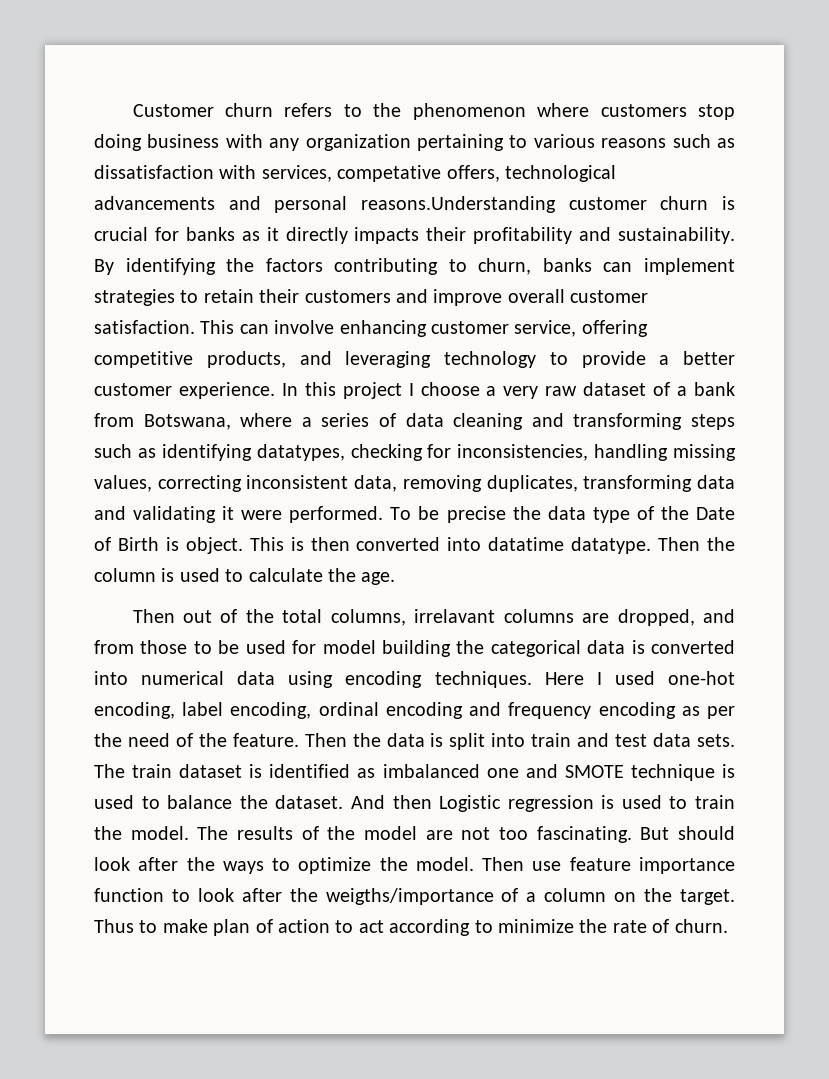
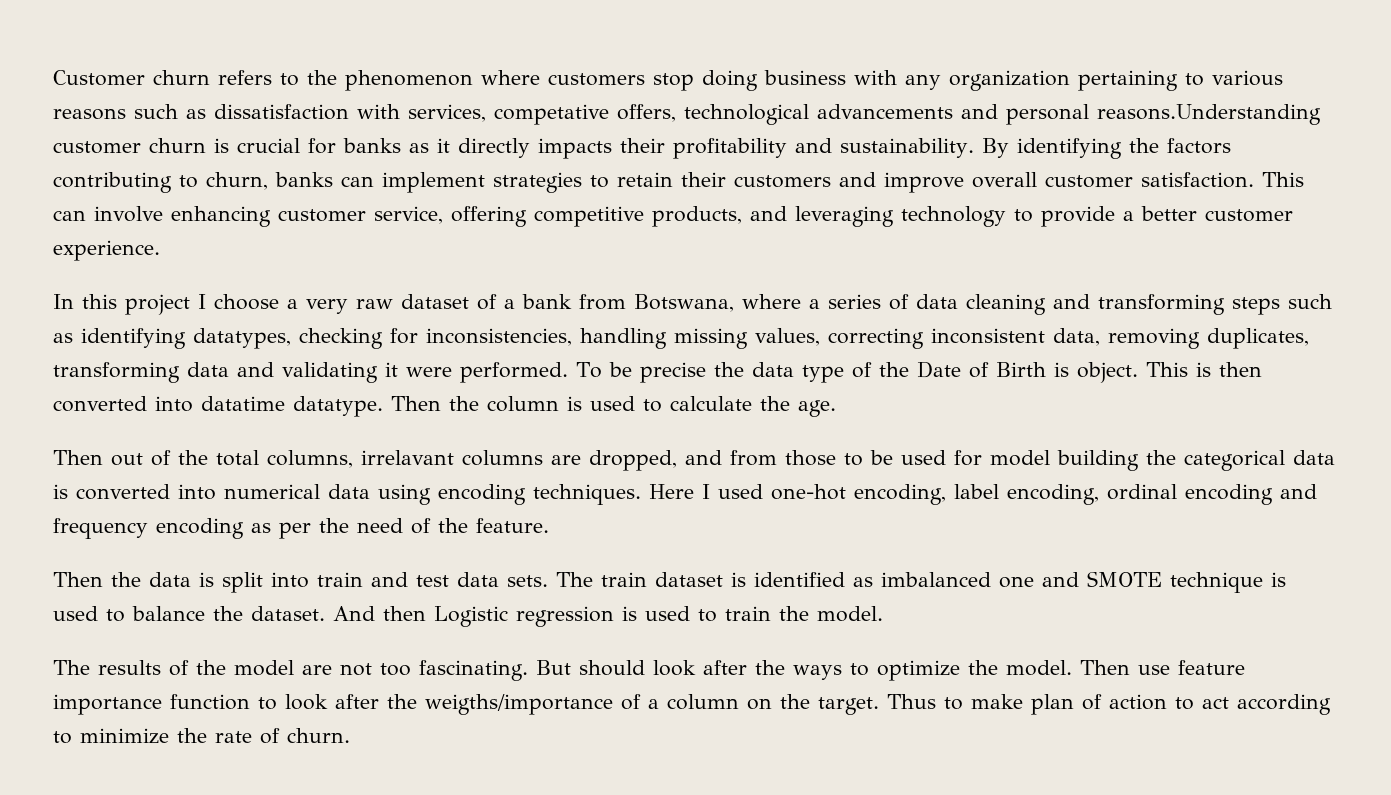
- This can involve enhancing customer service, offering competitive products, and leveraging technology to provide a better customer experience. In this project I choose a very raw dataset of a bank from Botswana, where a series of data cleaning and transforming steps such as identifying datatypes, checking for inconsistencies, handling missing values, correcting inconsistent data, removing duplicates, transforming data and validating it were performed.
+ This can involve enhancing customer service, offering competitive products, and leveraging technology to provide a better customer experience.
+ In this project I choose a very raw dataset of a bank from Botswana, where a series of data cleaning and transforming steps such as identifying datatypes, checking for inconsistencies, handling missing values, correcting inconsistent data, removing duplicates, transforming data and validating it were performed.
- Here I used one-hot encoding, label encoding, ordinal encoding and frequency encoding as per the need of the feature. Then the data is split into train and test data sets.
+ Here I used one-hot encoding, label encoding, ordinal encoding and frequency encoding as per the need of the feature.
+ Then the data is split into train and test data sets.
- And then Logistic regression is used to train the model. The results of the model are not too fascinating.
+ And then Logistic regression is used to train the model.
+ The results of the model are not too fascinating.

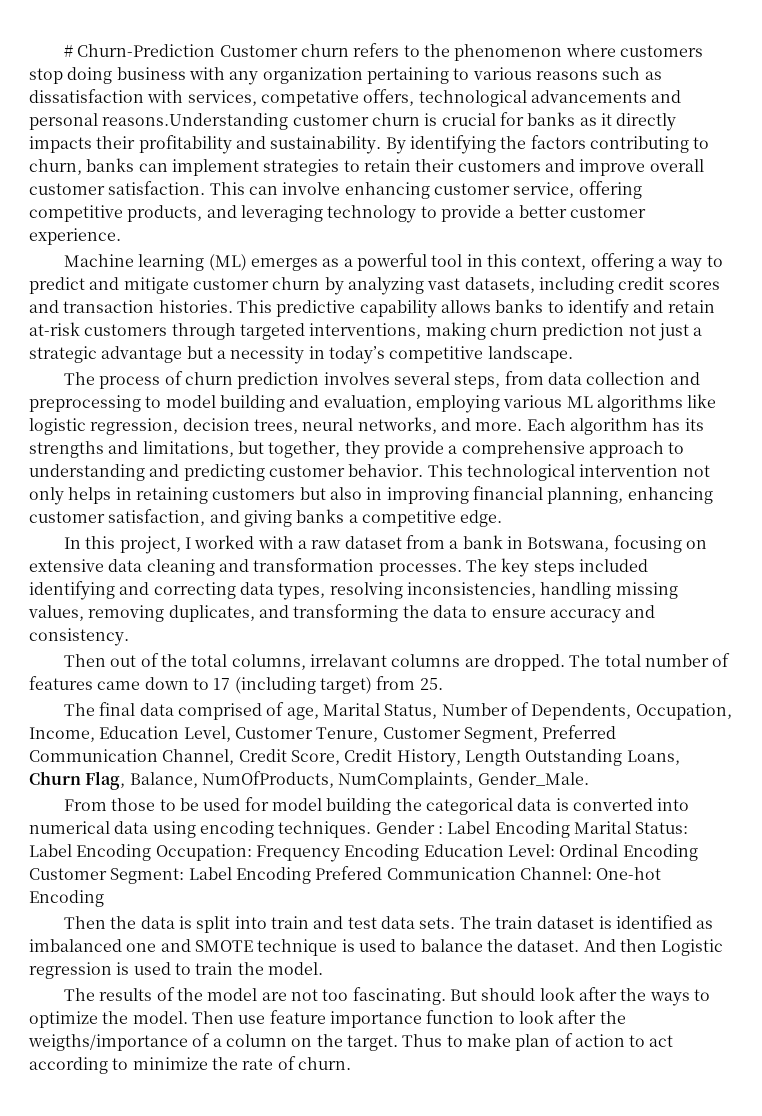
- Customer churn refers to the phenomenon where customers stop doing business with any organization pertaining to various reasons such as dissatisfaction with services, competative offers, technological advancements and personal reasons.Understanding customer churn is crucial for banks as it directly impacts their profitability and sustainability.
+ # Churn-Prediction Customer churn refers to the phenomenon where customers stop doing business with any organization pertaining to various reasons such as dissatisfaction with services, competative offers, technological advancements and personal reasons.Understanding customer churn is crucial for banks as it directly impacts their profitability and sustainability.
- In this project I choose a very raw dataset of a bank from Botswana, where a series of data cleaning and transforming steps such as identifying datatypes, checking for inconsistencies, handling missing values, correcting inconsistent data, removing duplicates, transforming data and validating it were performed. To be precise the data type of the Date of Birth is object. This is then converted into datatime datatype. Then the column is used to calculate the age.
+ Machine learning (ML) emerges as a powerful tool in this context, offering a way to predict and mitigate customer churn by analyzing vast datasets, including credit scores and transaction histories. This predictive capability allows banks to identify and retain at-risk customers through targeted interventions, making churn prediction not just a strategic advantage but a necessity in today’s competitive landscape.
+ The process of churn prediction involves several steps, from data collection and preprocessing to model building and evaluation, employing various ML algorithms like logistic regression, decision trees, neural networks, and more. Each algorithm has its strengths and limitations, but together, they provide a comprehensive approach to understanding and predicting customer behavior. This technological intervention not only helps in retaining customers but also in improving financial planning, enhancing customer satisfaction, and giving banks a competitive edge.
+ In this project, I worked with a raw dataset from a bank in Botswana, focusing on extensive data cleaning and transformation processes. The key steps included identifying and correcting data types, resolving inconsistencies, handling missing values, removing duplicates, and transforming the data to ensure accuracy and consistency.
- Then out of the total columns, irrelavant columns are dropped, and from those to be used for model building the categorical data is converted into numerical data using encoding techniques.
+ Then out of the total columns, irrelavant columns are dropped. The total number of features came down to 17 (including target) from 25.
+ The final data comprised of age, Marital Status, Number of Dependents, Occupation, Income, Education Level, Customer Tenure, Customer Segment, Preferred Communication Channel, Credit Score, Credit History, Length Outstanding Loans, Churn Flag, Balance, NumOfProducts, NumComplaints, Gender_Male.
+ From those to be used for model building the categorical data is converted into numerical data using encoding techniques.
- Here I used one-hot encoding, label encoding, ordinal encoding and frequency encoding as per the need of the feature.
+ Gender : Label Encoding Marital Status: Label Encoding Occupation: Frequency Encoding Education Level: Ordinal Encoding Customer Segment: Label Encoding Prefered Communication Channel: One-hot Encoding

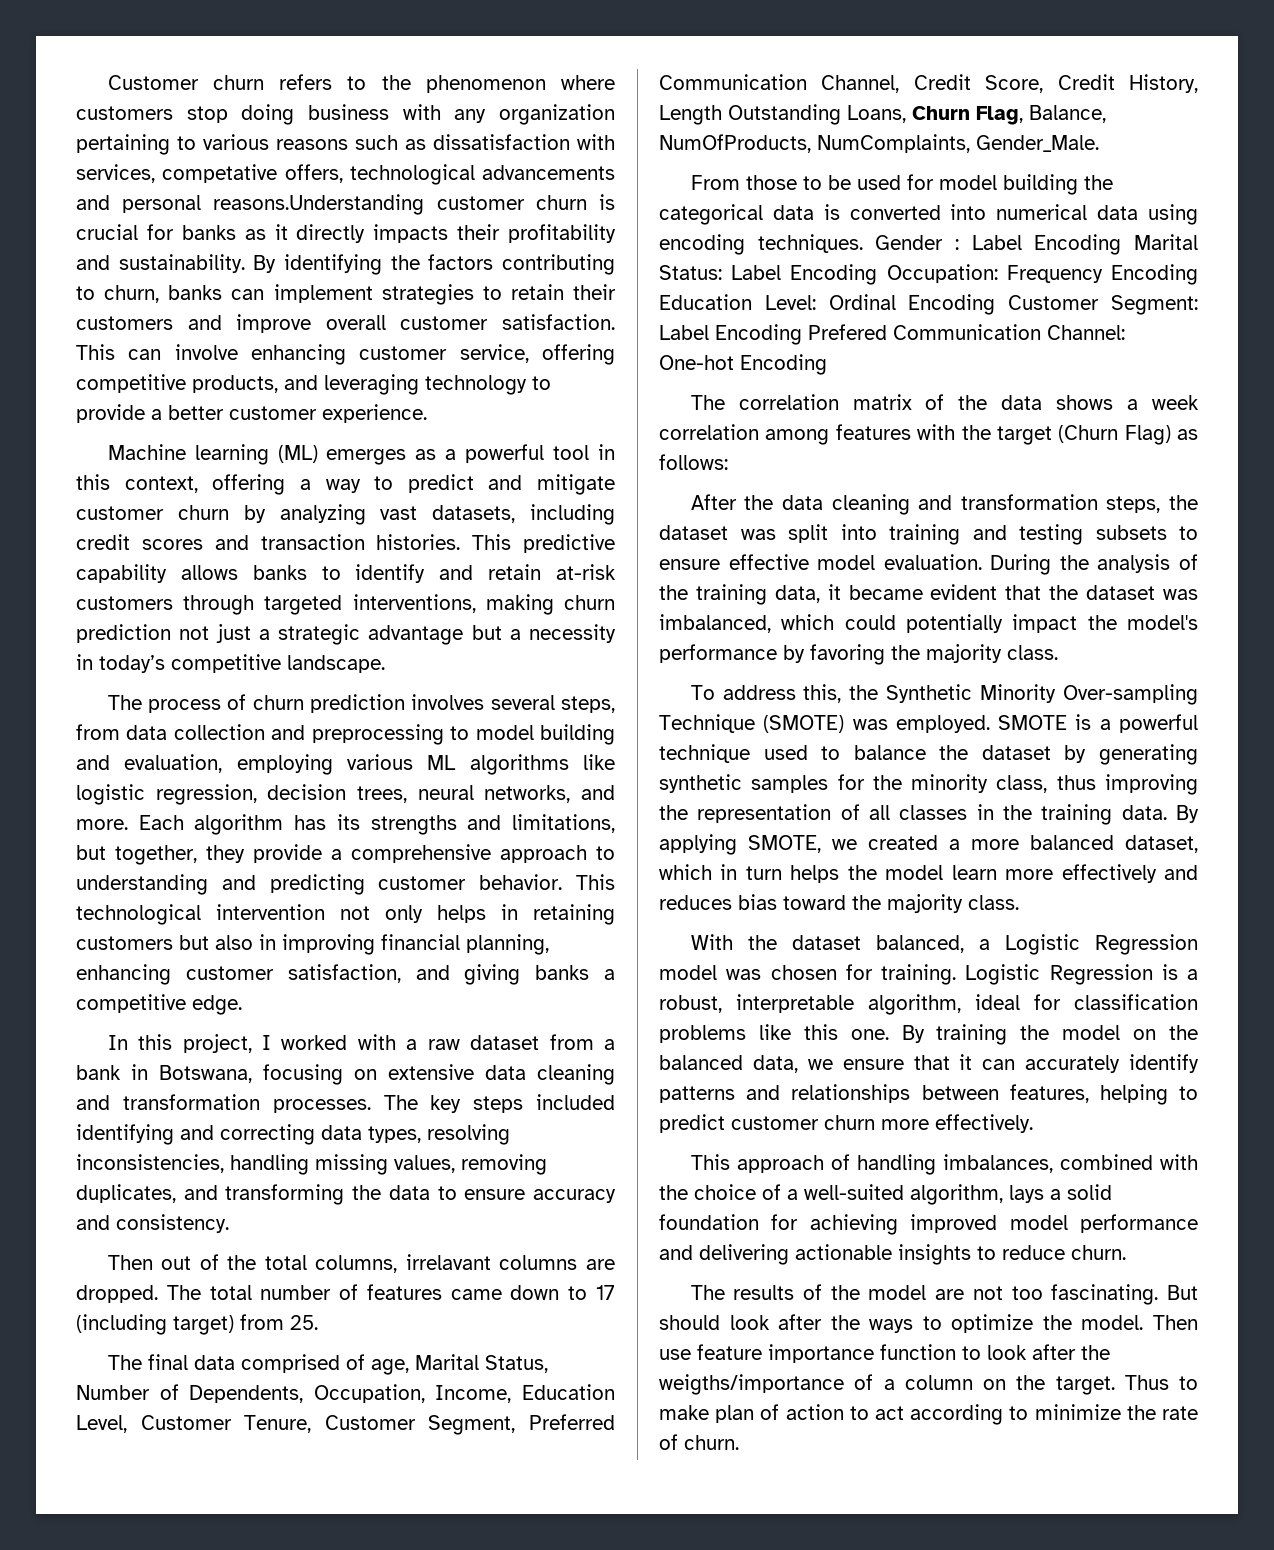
- # Churn-Prediction Customer churn refers to the phenomenon where customers stop doing business with any organization pertaining to various reasons such as dissatisfaction with services, competative offers, technological advancements and personal reasons.Understanding customer churn is crucial for banks as it directly impacts their profitability and sustainability.
+ Customer churn refers to the phenomenon where customers stop doing business with any organization pertaining to various reasons such as dissatisfaction with services, competative offers, technological advancements and personal reasons.Understanding customer churn is crucial for banks as it directly impacts their profitability and sustainability.
- Then the data is split into train and test data sets. The train dataset is identified as imbalanced one and SMOTE technique is used to balance the dataset. And then Logistic regression is used to train the model.
+ The correlation matrix of the data shows a week correlation among features with the target (Churn Flag) as follows:
+ After the data cleaning and transformation steps, the dataset was split into training and testing subsets to ensure effective model evaluation. During the analysis of the training data, it became evident that the dataset was imbalanced, which could potentially impact the model's performance by favoring the majority class.
+ To address this, the Synthetic Minority Over-sampling Technique (SMOTE) was employed. SMOTE is a powerful technique used to balance the dataset by generating synthetic samples for the minority class, thus improving the representation of all classes in the training data. By applying SMOTE, we created a more balanced dataset, which in turn helps the model learn more effectively and reduces bias toward the majority class.
+ With the dataset balanced, a Logistic Regression model was chosen for training. Logistic Regression is a robust, interpretable algorithm, ideal for classification problems like this one. By training the model on the balanced data, we ensure that it can accurately identify patterns and relationships between features, helping to predict customer churn more effectively.
+ This approach of handling imbalances, combined with the choice of a well-suited algorithm, lays a solid foundation for achieving improved model performance and delivering actionable insights to reduce churn.

